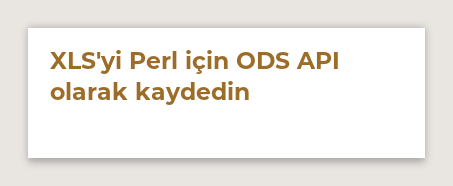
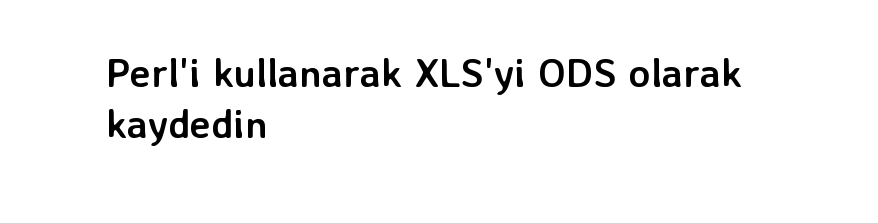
- XLS'yi Perl için ODS API olarak kaydedin
+ Perl'i kullanarak XLS'yi ODS olarak kaydedin

